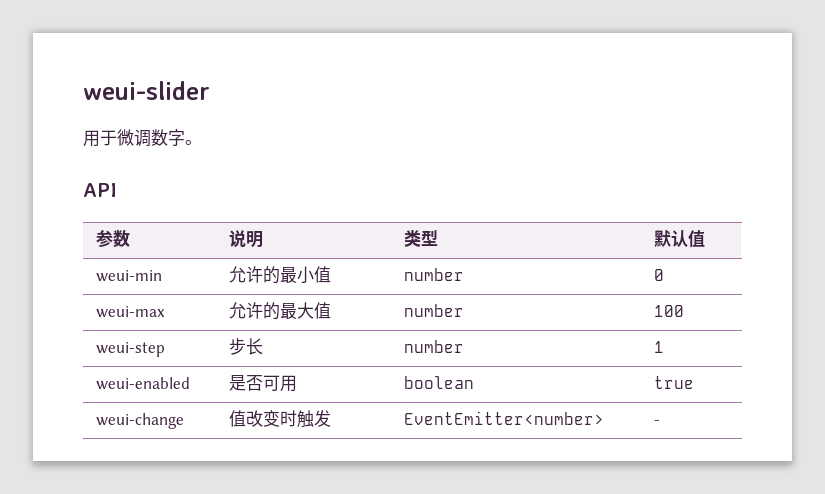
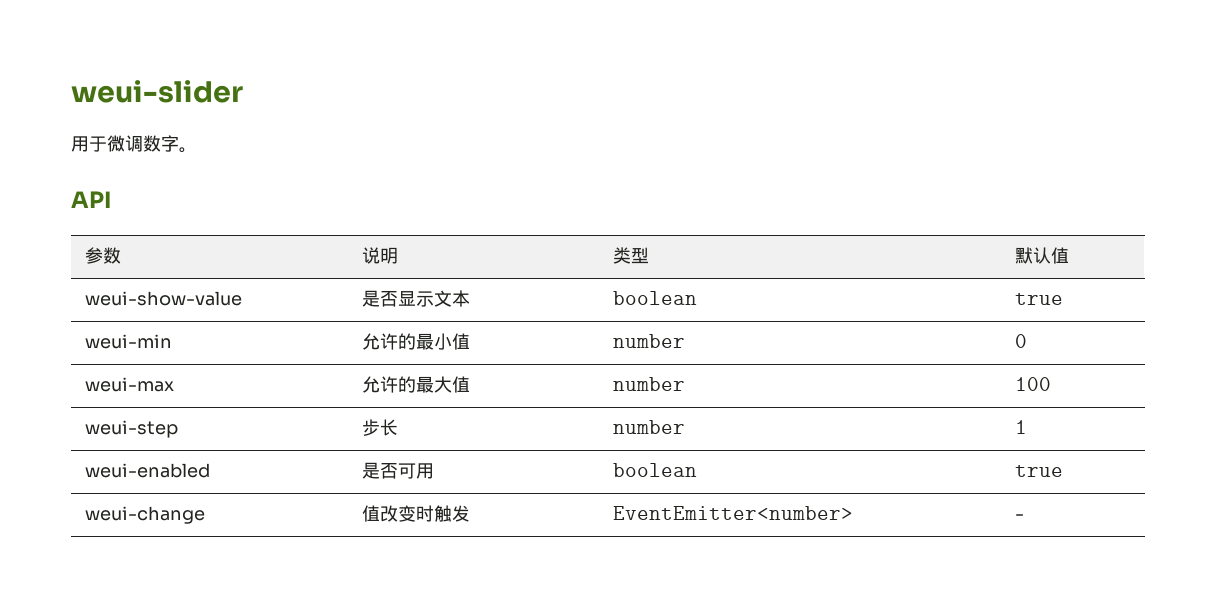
+ weui-show-value | 是否显示文本 | boolean | true

